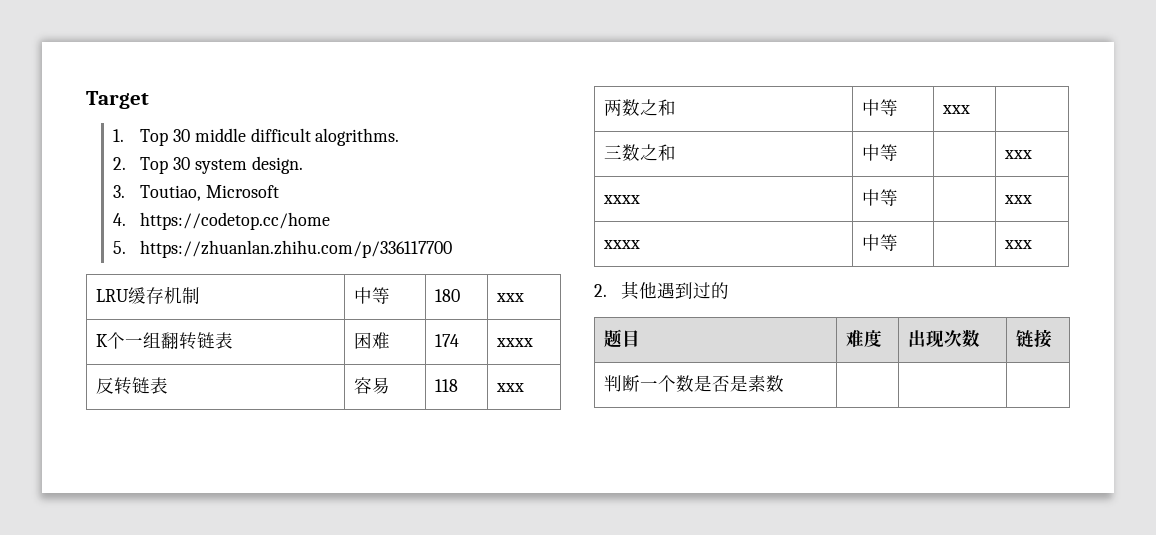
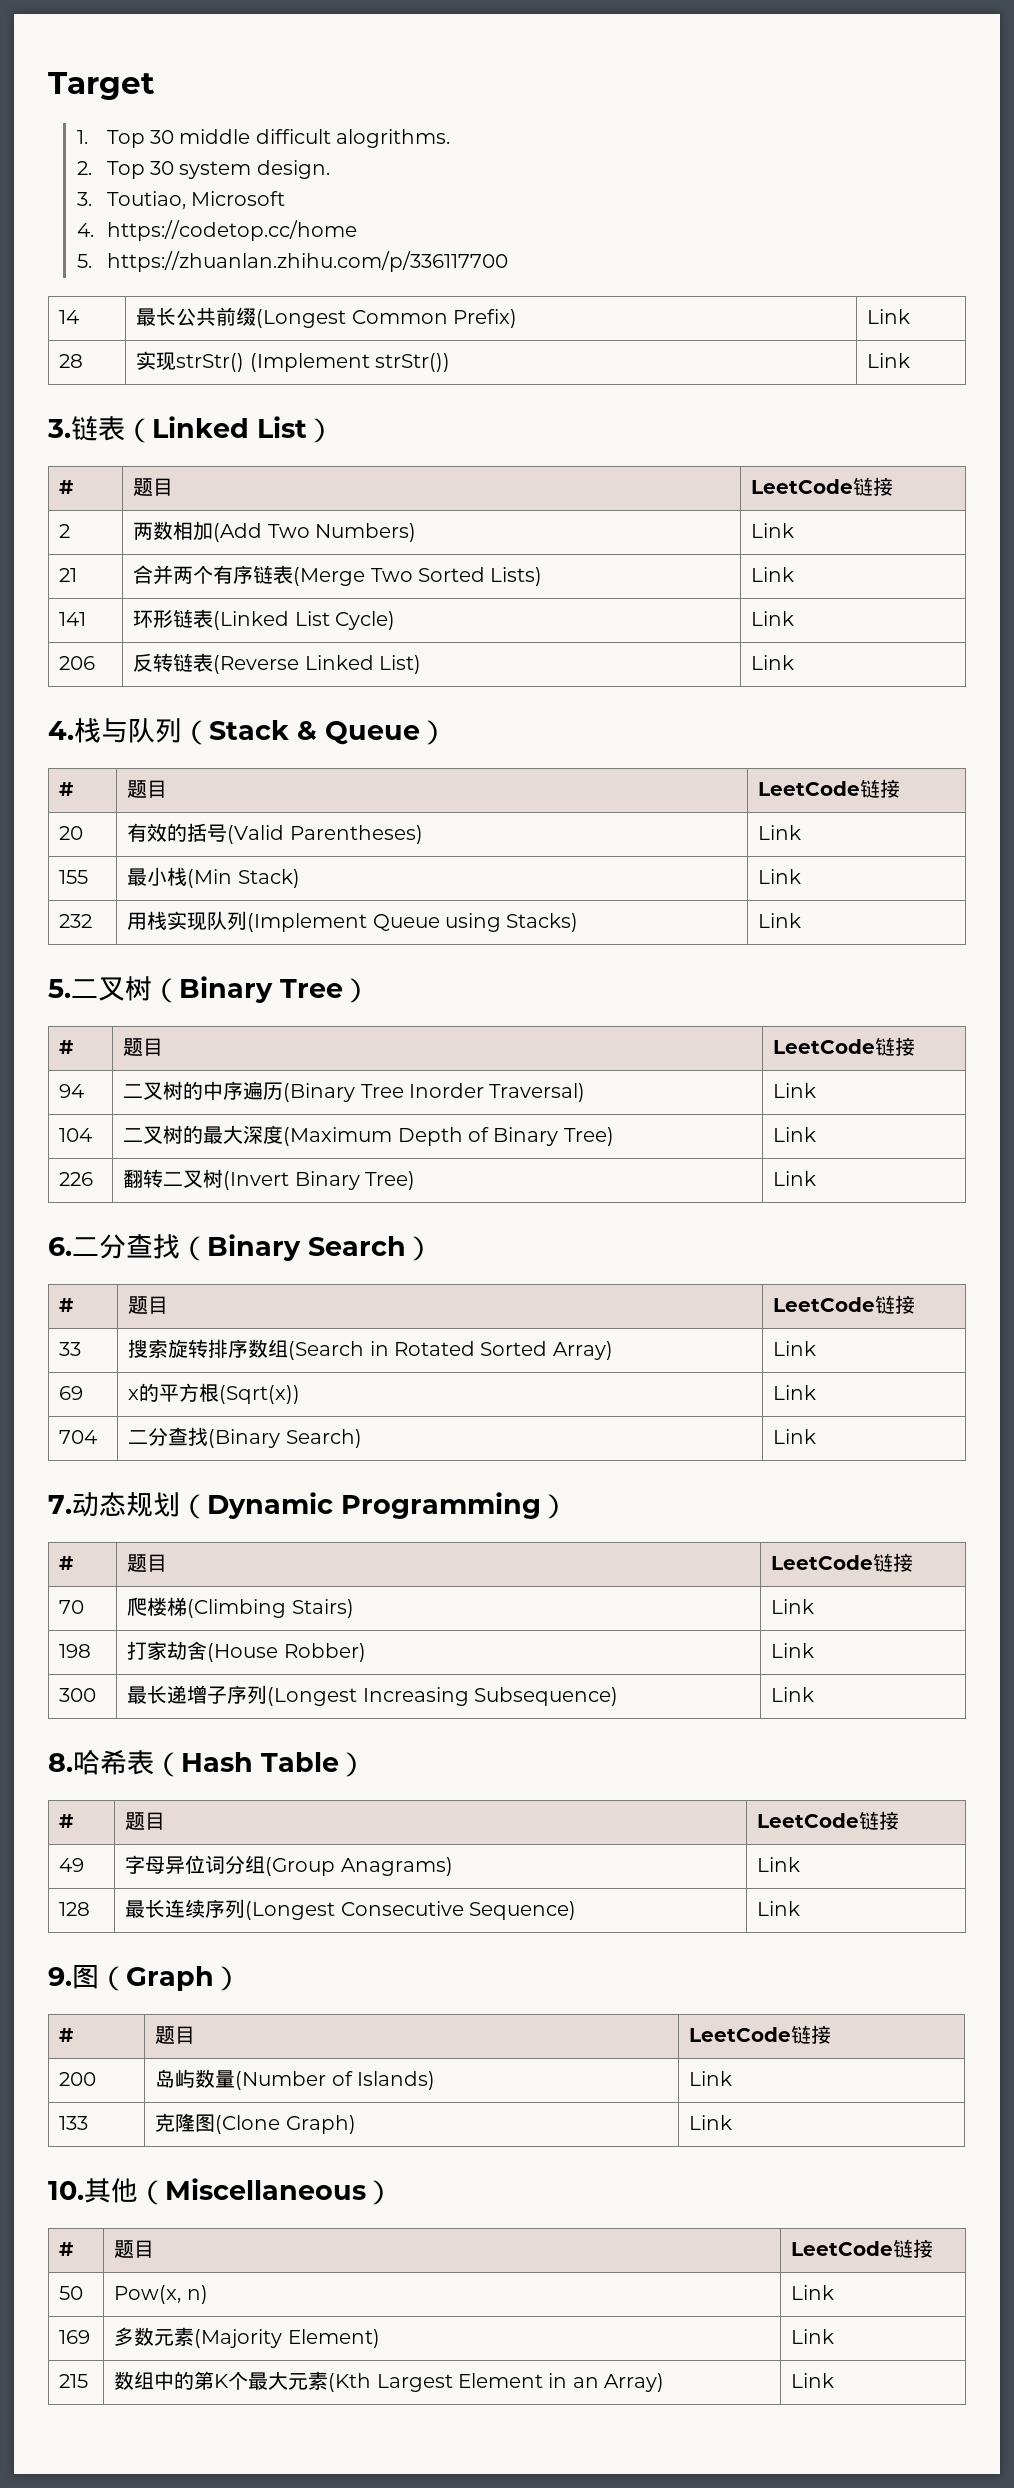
- LRU缓存机制 | 中等 | 180 | xxx
- K个一组翻转链表 | 困难 | 174 | xxxx
- 反转链表 | 容易 | 118 | xxx
- 两数之和 | 中等 | xxx |
- 三数之和 | 中等 | | xxx
- xxxx | 中等 | | xxx
- xxxx | 中等 | | xxx
- 2.其他遇到过的
- 题目 | 难度 | 出现次数 | 链接
- 判断一个数是否是素数 | | |
+ 14 | 最长公共前缀(Longest Common Prefix) | Link
+ 28 | 实现strStr() (Implement strStr()) | Link
+ 3.链表（Linked List）
+ # | 题目 | LeetCode链接
+ 2 | 两数相加(Add Two Numbers) | Link
+ 21 | 合并两个有序链表(Merge Two Sorted Lists) | Link
+ 141 | 环形链表(Linked List Cycle) | Link
+ 206 | 反转链表(Reverse Linked List) | Link
+ 4.栈与队列（Stack & Queue）
+ # | 题目 | LeetCode链接
+ 20 | 有效的括号(Valid Parentheses) | Link
+ 155 | 最小栈(Min Stack) | Link
+ 232 | 用栈实现队列(Implement Queue using Stacks) | Link
+ 5.二叉树（Binary Tree）
+ # | 题目 | LeetCode链接
+ 94 | 二叉树的中序遍历(Binary Tree Inorder Traversal) | Link
+ 104 | 二叉树的最大深度(Maximum Depth of Binary Tree) | Link
+ 226 | 翻转二叉树(Invert Binary Tree) | Link
+ 6.二分查找（Binary Search）
+ # | 题目 | LeetCode链接
+ 33 | 搜索旋转排序数组(Search in Rotated Sorted Array) | Link
+ 69 | x的平方根(Sqrt(x)) | Link
+ 704 | 二分查找(Binary Search) | Link
+ 7.动态规划（Dynamic Programming）
+ # | 题目 | LeetCode链接
+ 70 | 爬楼梯(Climbing Stairs) | Link
+ 198 | 打家劫舍(House Robber) | Link
+ 300 | 最长递增子序列(Longest Increasing Subsequence) | Link
+ 8.哈希表（Hash Table）
+ # | 题目 | LeetCode链接
+ 49 | 字母异位词分组(Group Anagrams) | Link
+ 128 | 最长连续序列(Longest Consecutive Sequence) | Link
+ 9.图（Graph）
+ # | 题目 | LeetCode链接
+ 200 | 岛屿数量(Number of Islands) | Link
+ 133 | 克隆图(Clone Graph) | Link
+ 10.其他（Miscellaneous）
+ # | 题目 | LeetCode链接
+ 50 | Pow(x, n) | Link
+ 169 | 多数元素(Majority Element) | Link
+ 215 | 数组中的第K个最大元素(Kth Largest Element in an Array) | Link

